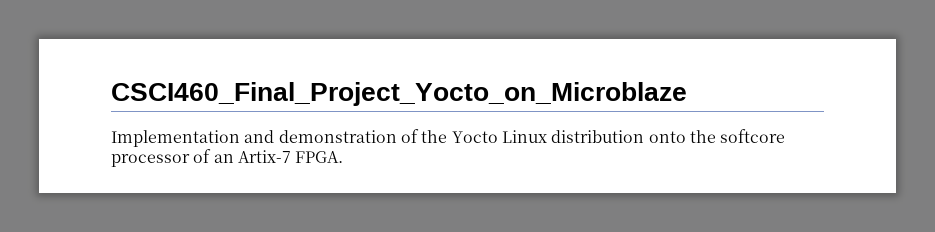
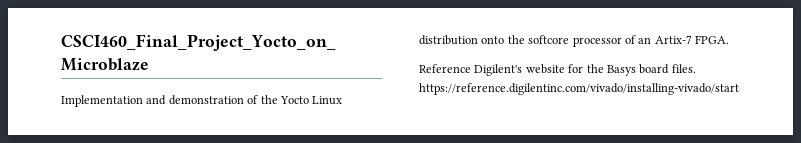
+ Reference Digilent's website for the Basys board files. https://reference.digilentinc.com/vivado/installing-vivado/start

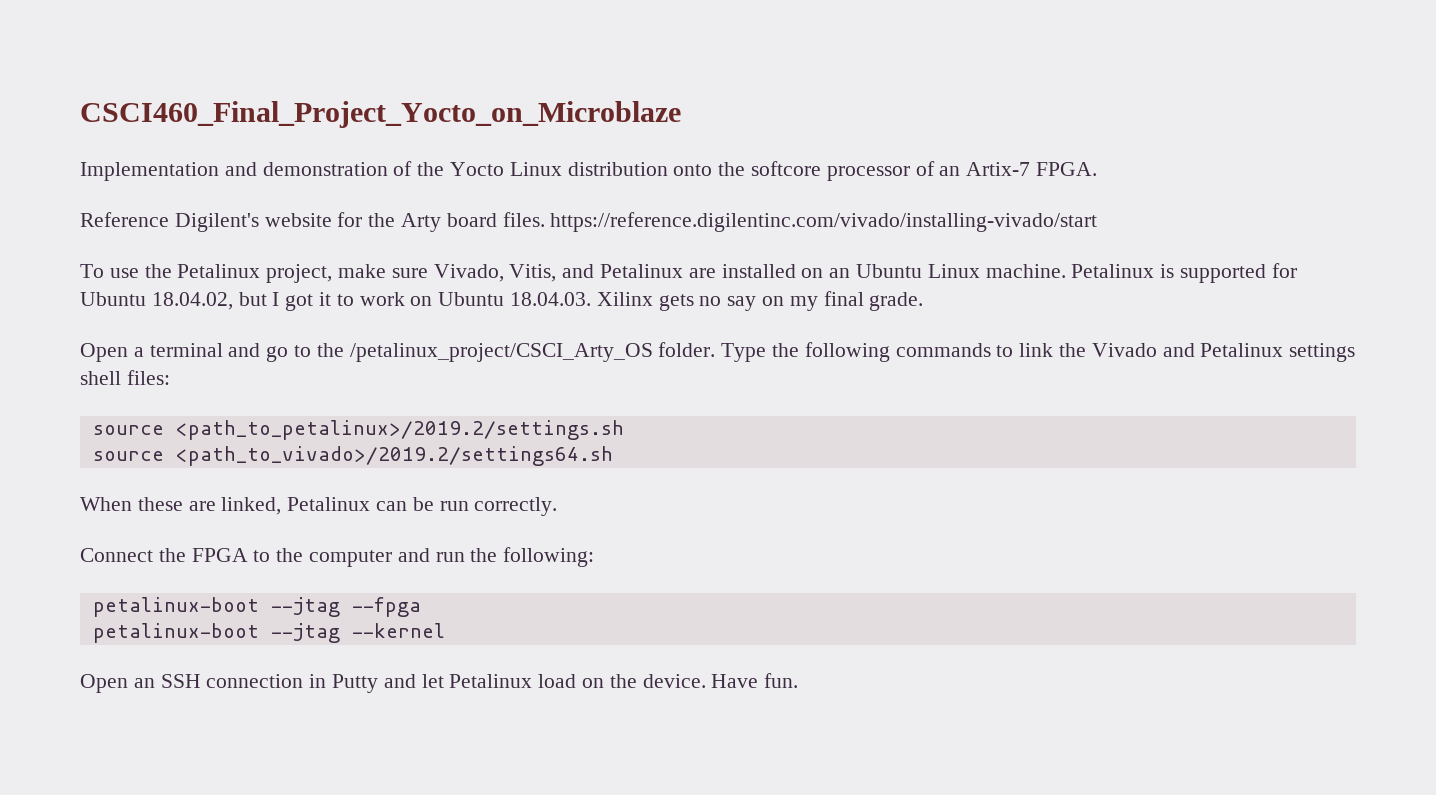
- Reference Digilent's website for the Basys board files. https://reference.digilentinc.com/vivado/installing-vivado/start
+ Reference Digilent's website for the Arty board files. https://reference.digilentinc.com/vivado/installing-vivado/start
+ To use the Petalinux project, make sure Vivado, Vitis, and Petalinux are installed on an Ubuntu Linux machine. Petalinux is supported for Ubuntu 18.04.02, but I got it to work on Ubuntu 18.04.03. Xilinx gets no say on my final grade.
+ Open a terminal and go to the /petalinux_project/CSCI_Arty_OS folder. Type the following commands to link the Vivado and Petalinux settings shell files:
+ source <path_to_petalinux>/2019.2/settings.sh
+ source <path_to_vivado>/2019.2/settings64.sh
+ When these are linked, Petalinux can be run correctly.
+ Connect the FPGA to the computer and run the following:
+ petalinux-boot --jtag --fpga
+ petalinux-boot --jtag --kernel
+ Open an SSH connection in Putty and let Petalinux load on the device. Have fun.

